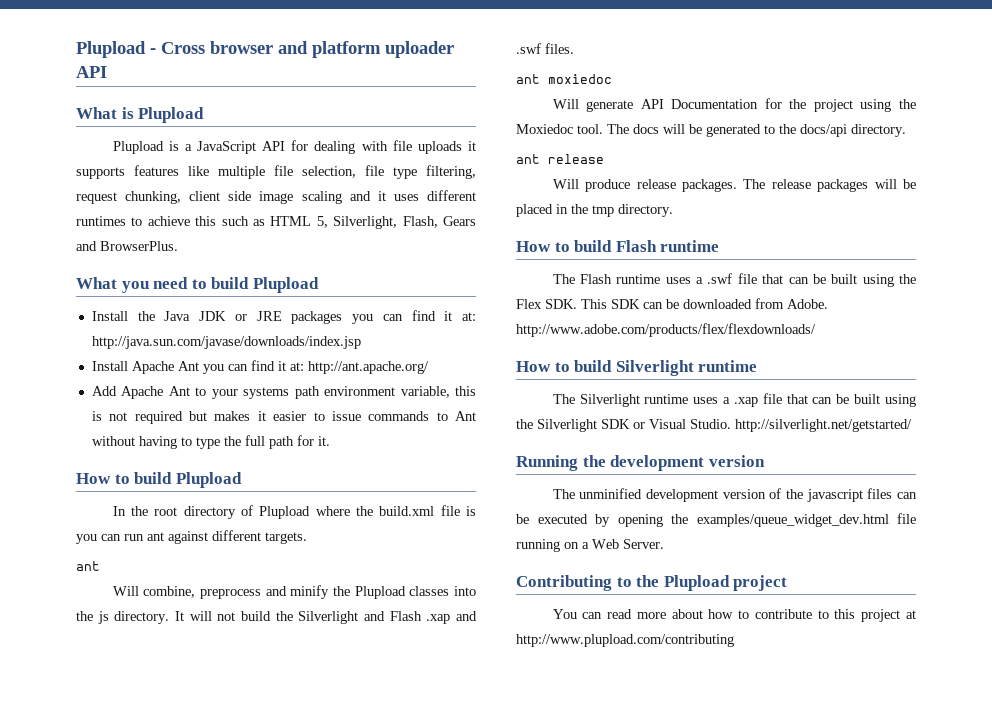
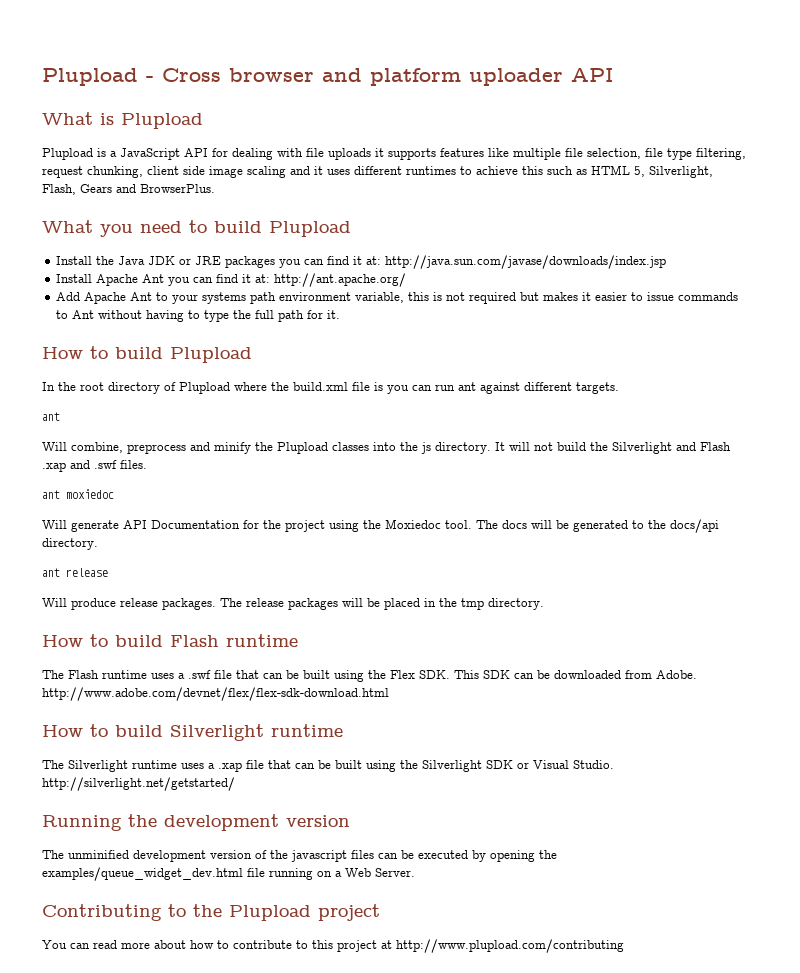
- The Flash runtime uses a .swf file that can be built using the Flex SDK. This SDK can be downloaded from Adobe. http://www.adobe.com/products/flex/flexdownloads/
+ The Flash runtime uses a .swf file that can be built using the Flex SDK. This SDK can be downloaded from Adobe. http://www.adobe.com/devnet/flex/flex-sdk-download.html

